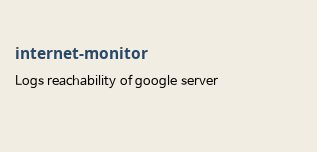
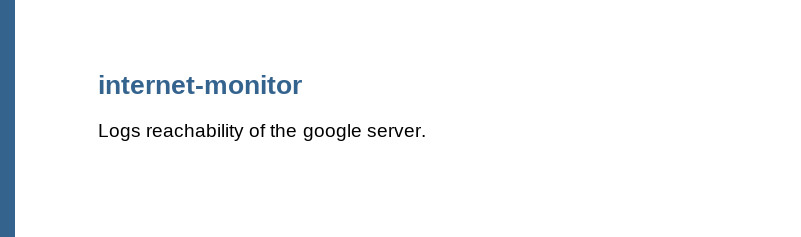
- Logs reachability of google server
+ Logs reachability of the google server.

